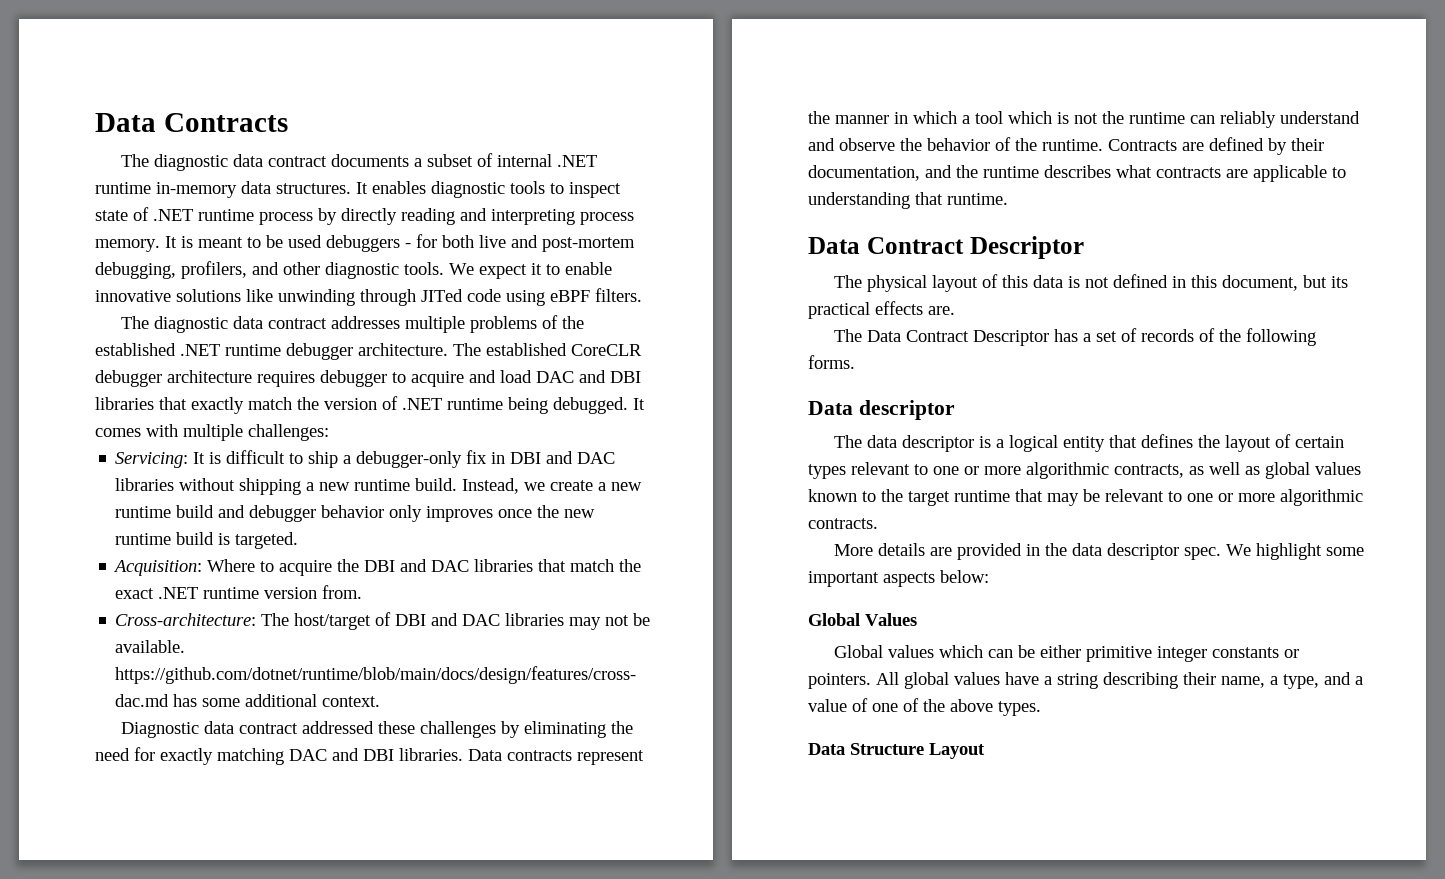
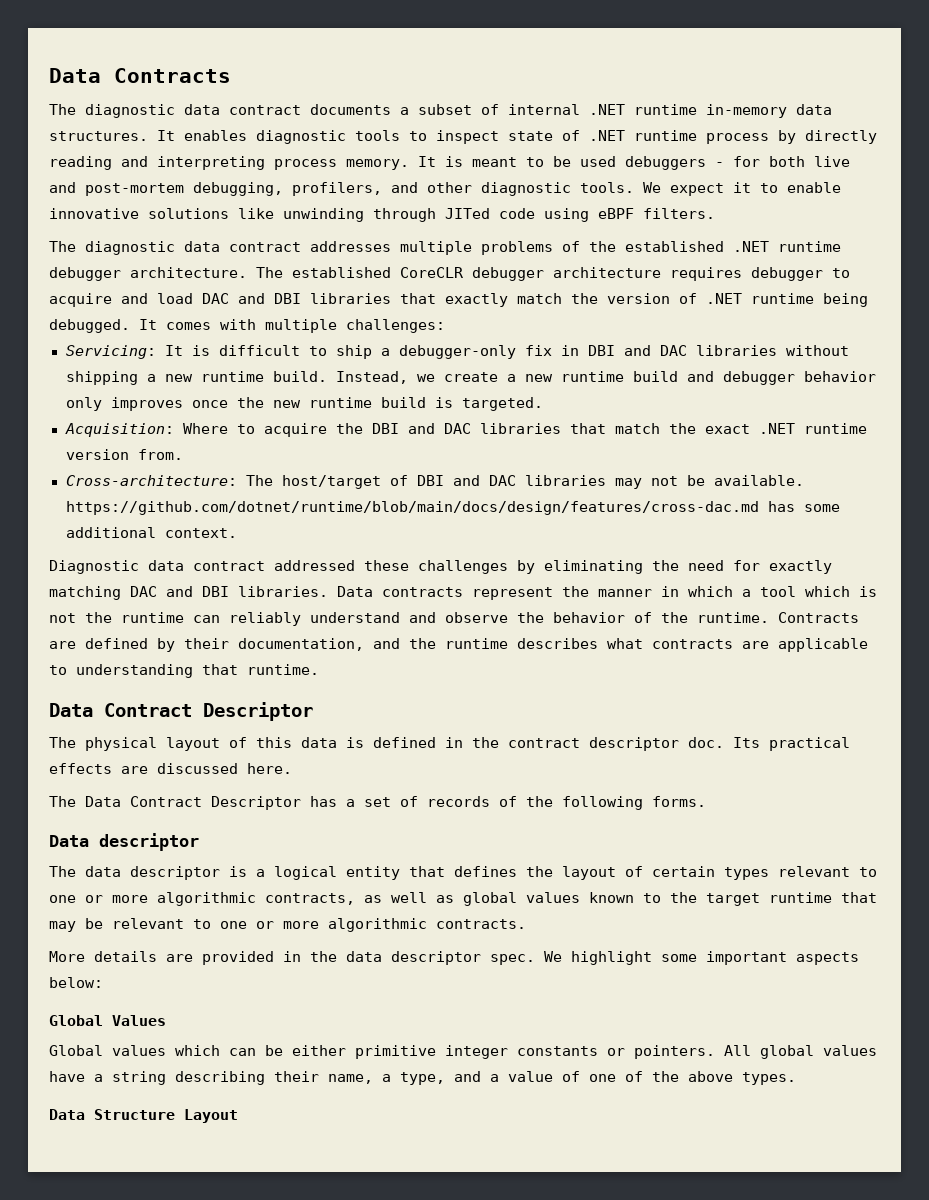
- The physical layout of this data is not defined in this document, but its practical effects are.
+ The physical layout of this data is defined in the contract descriptor doc. Its practical effects are discussed here.

